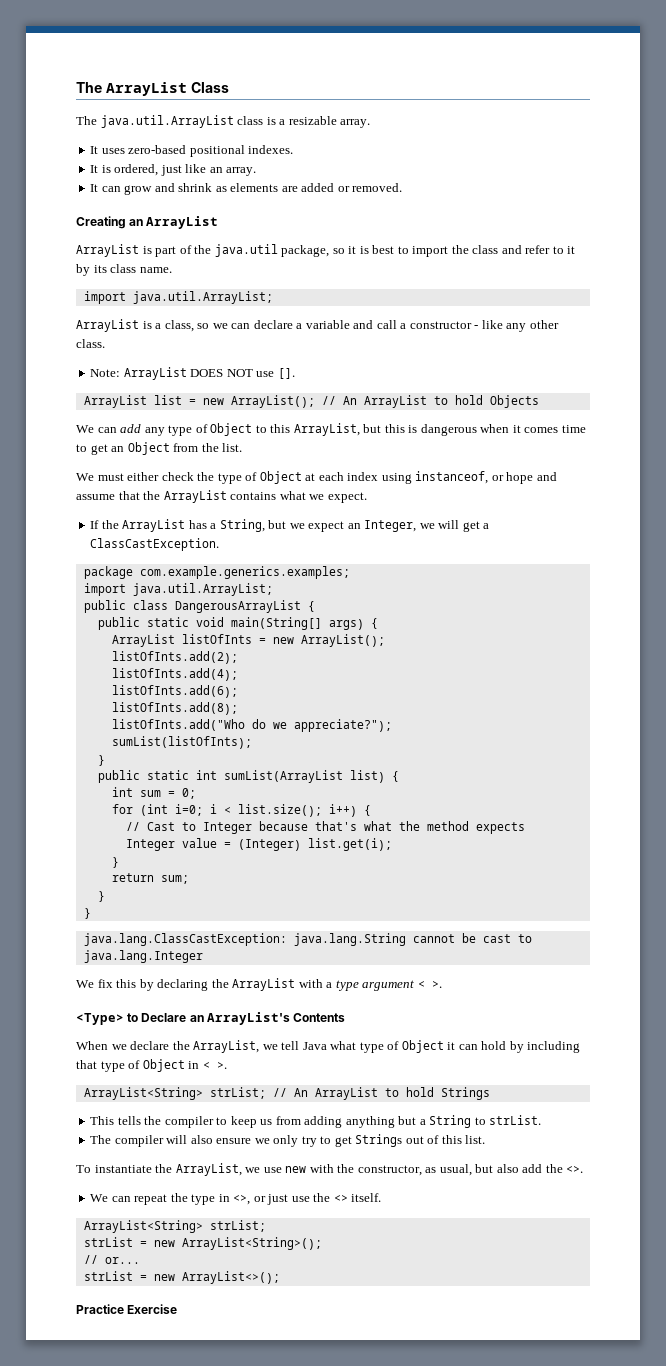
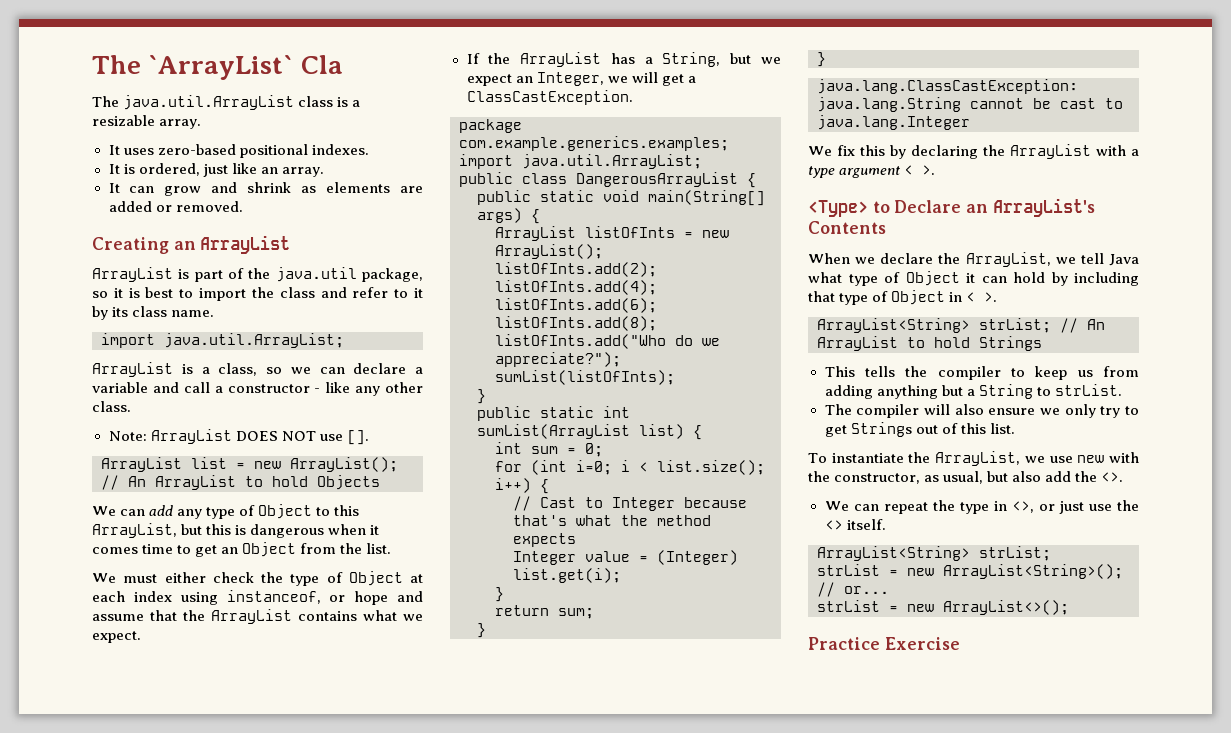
- The ArrayList Class
+ The `ArrayList` Cla

